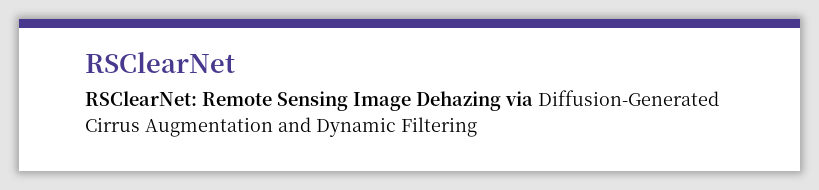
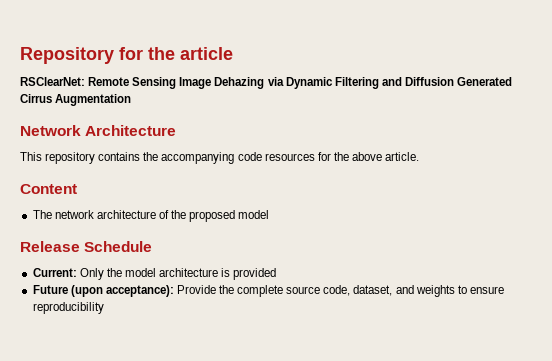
- RSClearNet
+ Repository for the article
- RSClearNet: Remote Sensing Image Dehazing via Diffusion-Generated Cirrus Augmentation and Dynamic Filtering
+ RSClearNet: Remote Sensing Image Dehazing via Dynamic Filtering and Diffusion Generated Cirrus Augmentation
+ Network Architecture
+ This repository contains the accompanying code resources for the above article.
+ Content
+ The network architecture of the proposed model
+ Release Schedule
+ Current: Only the model architecture is provided
+ Future (upon acceptance): Provide the complete source code, dataset, and weights to ensure reproducibility

